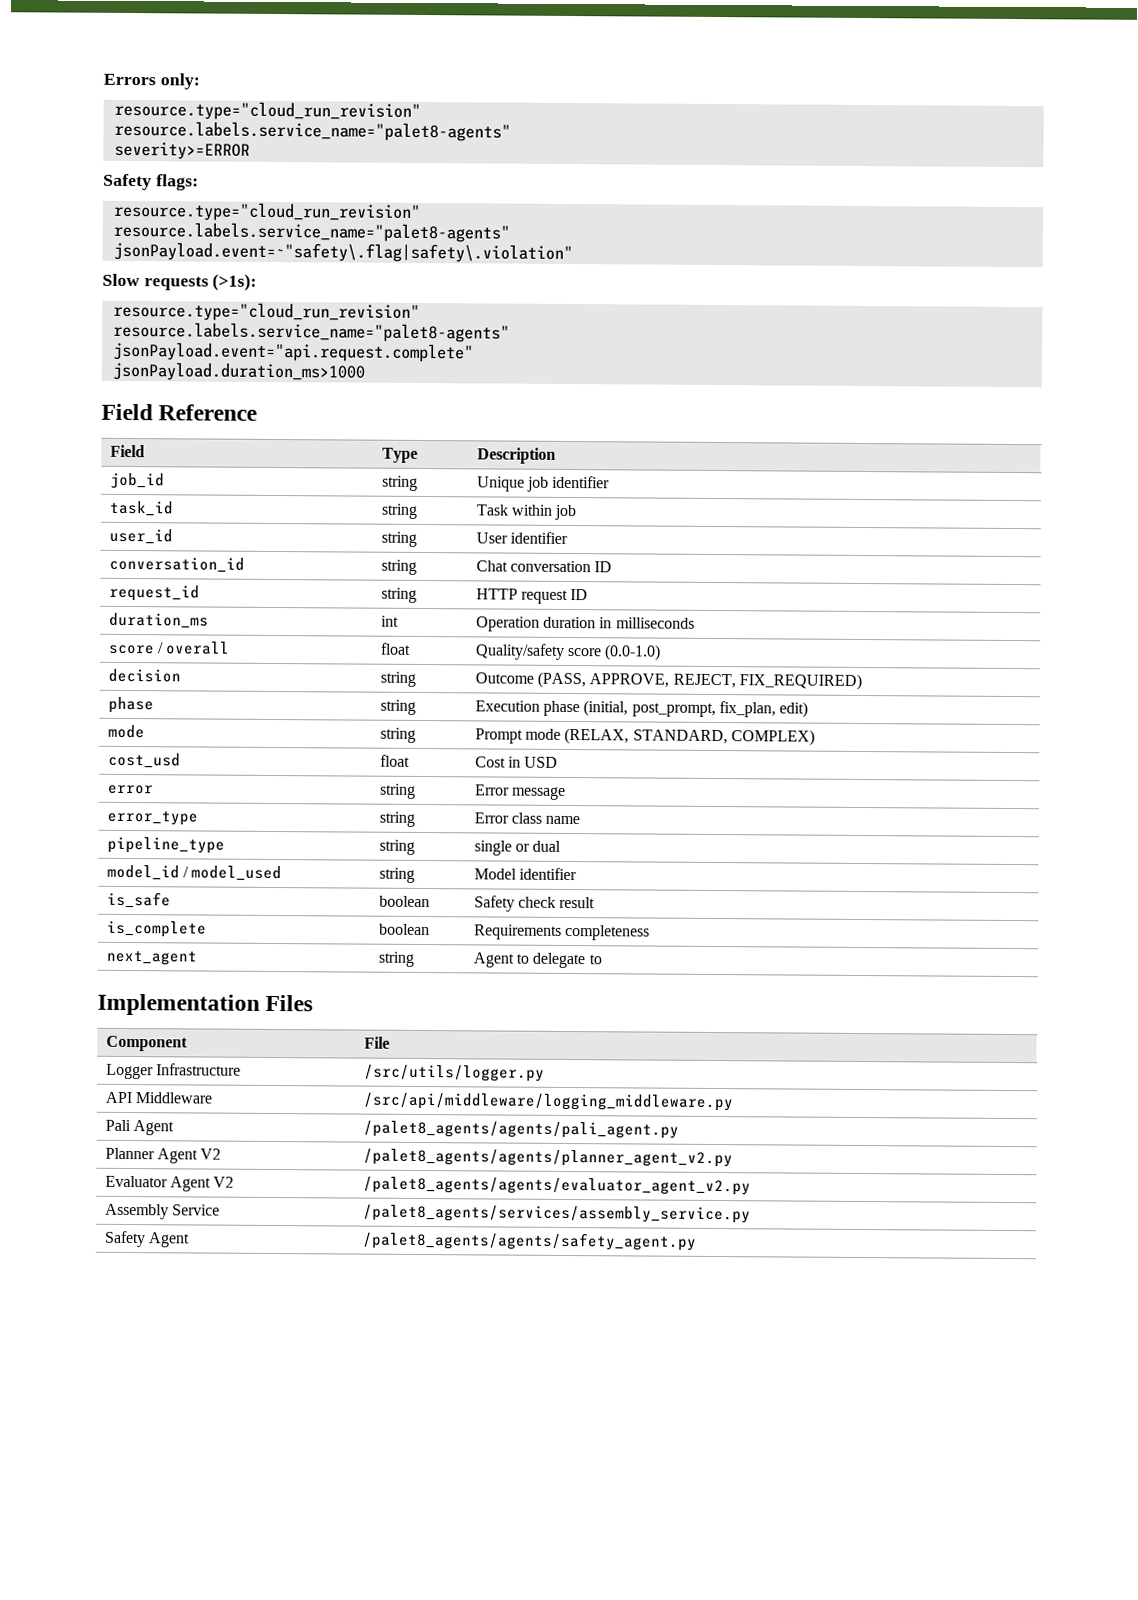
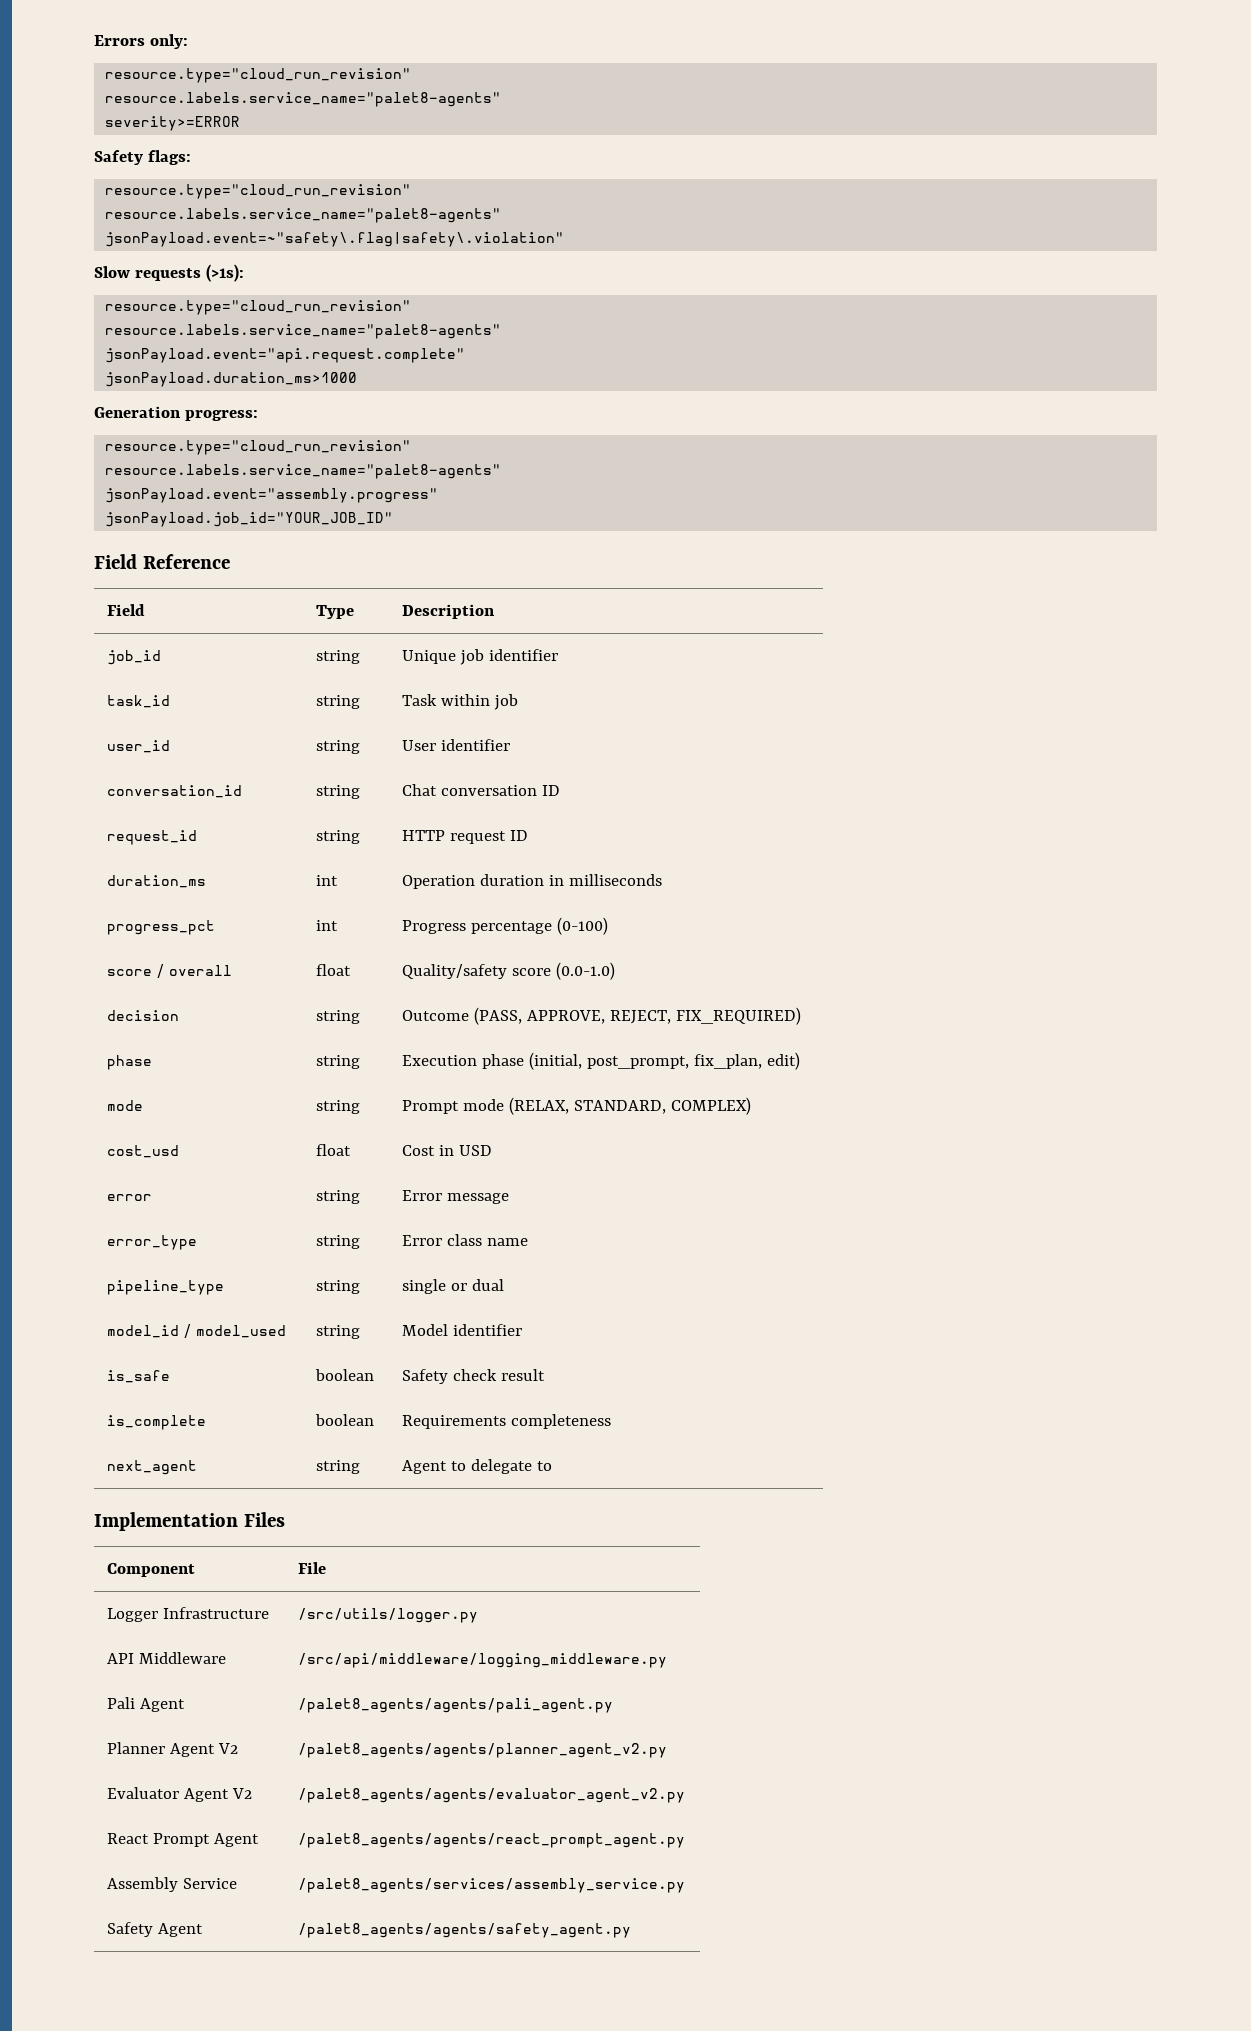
+ Generation progress:
+ resource.type="cloud_run_revision"
+ resource.labels.service_name="palet8-agents"
+ jsonPayload.event="assembly.progress"
+ jsonPayload.job_id="YOUR_JOB_ID"
+ progress_pct | int | Progress percentage (0-100)
+ React Prompt Agent | /palet8_agents/agents/react_prompt_agent.py

